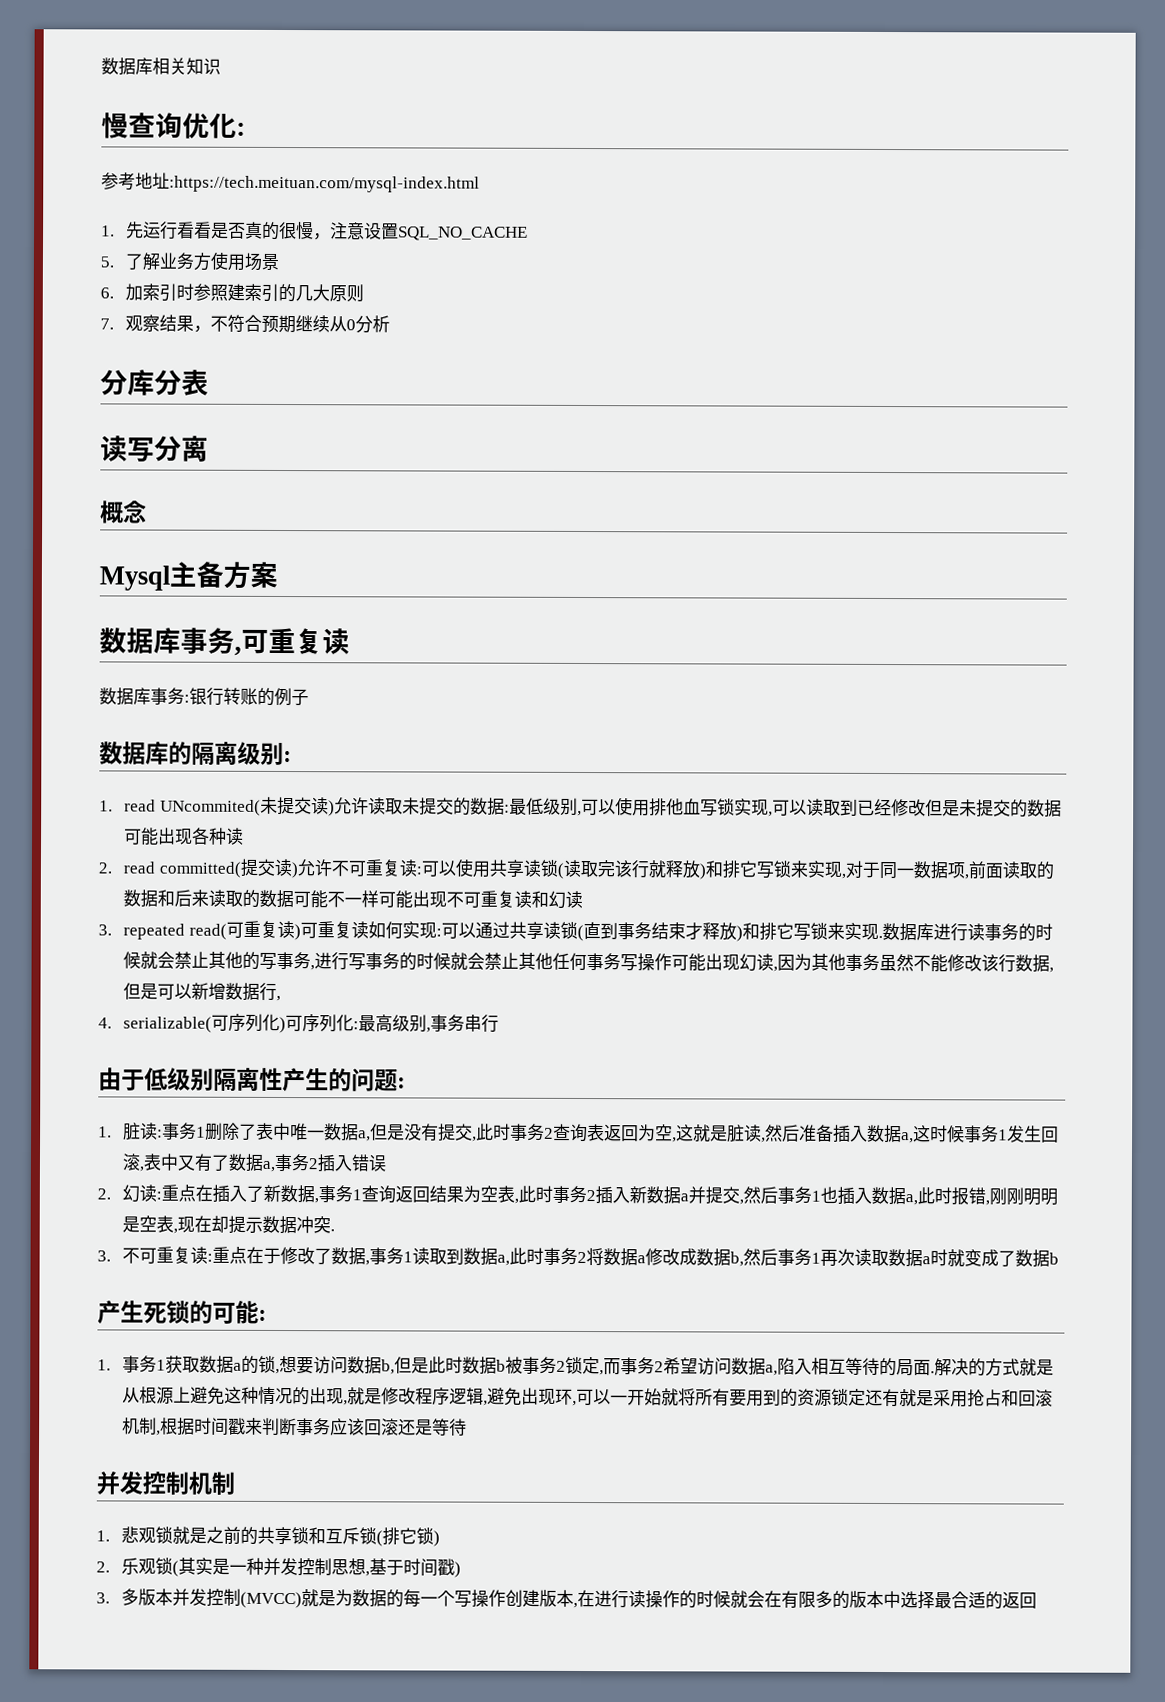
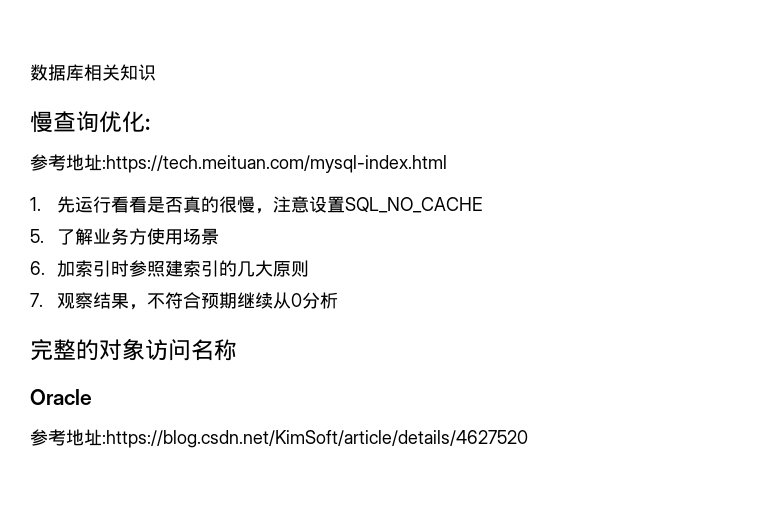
- 分库分表
- 读写分离
- 概念
- Mysql主备方案
- 数据库事务,可重复读
- 数据库事务:银行转账的例子
- 数据库的隔离级别:
- 1. read UNcommited(未提交读)允许读取未提交的数据:最低级别,可以使用排他血写锁实现,可以读取到已经修改但是未提交的数据可能出现各种读
- 2. read committed(提交读)允许不可重复读:可以使用共享读锁(读取完该行就释放)和排它写锁来实现,对于同一数据项,前面读取的数据和后来读取的数据可能不一样可能出现不可重复读和幻读
- 3. repeated read(可重复读)可重复读如何实现:可以通过共享读锁(直到事务结束才释放)和排它写锁来实现.数据库进行读事务的时候就会禁止其他的写事务,进行写事务的时候就会禁止其他任何事务写操作可能出现幻读,因为其他事务虽然不能修改该行数据,但是可以新增数据行,
- 4. serializable(可序列化)可序列化:最高级别,事务串行
- 由于低级别隔离性产生的问题:
- 1.脏读:事务1删除了表中唯一数据a,但是没有提交,此时事务2查询表返回为空,这就是脏读,然后准备插入数据a,这时候事务1发生回滚,表中又有了数据a,事务2插入错误
- 2.幻读:重点在插入了新数据,事务1查询返回结果为空表,此时事务2插入新数据a并提交,然后事务1也插入数据a,此时报错,刚刚明明是空表,现在却提示数据冲突.
- 3.不可重复读:重点在于修改了数据,事务1读取到数据a,此时事务2将数据a修改成数据b,然后事务1再次读取数据a时就变成了数据b
- 产生死锁的可能:
- 1.事务1获取数据a的锁,想要访问数据b,但是此时数据b被事务2锁定,而事务2希望访问数据a,陷入相互等待的局面.解决的方式就是从根源上避免这种情况的出现,就是修改程序逻辑,避免出现环,可以一开始就将所有要用到的资源锁定还有就是采用抢占和回滚机制,根据时间戳来判断事务应该回滚还是等待
- 并发控制机制
- 1.悲观锁就是之前的共享锁和互斥锁(排它锁)
- 2.乐观锁(其实是一种并发控制思想,基于时间戳)
- 3.多版本并发控制(MVCC)就是为数据的每一个写操作创建版本,在进行读操作的时候就会在有限多的版本中选择最合适的返回
+ 完整的对象访问名称
+ Oracle
+ 参考地址:https://blog.csdn.net/KimSoft/article/details/4627520

